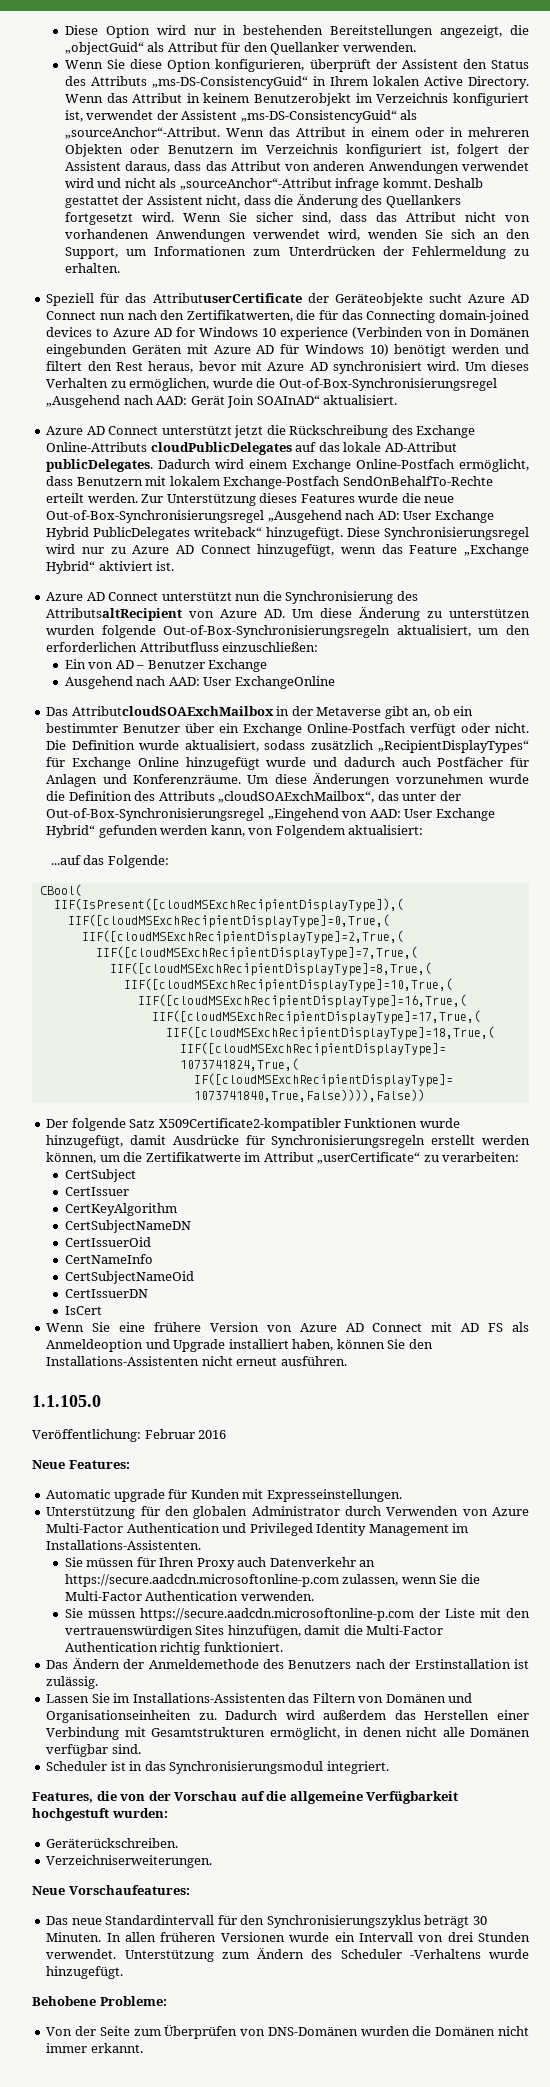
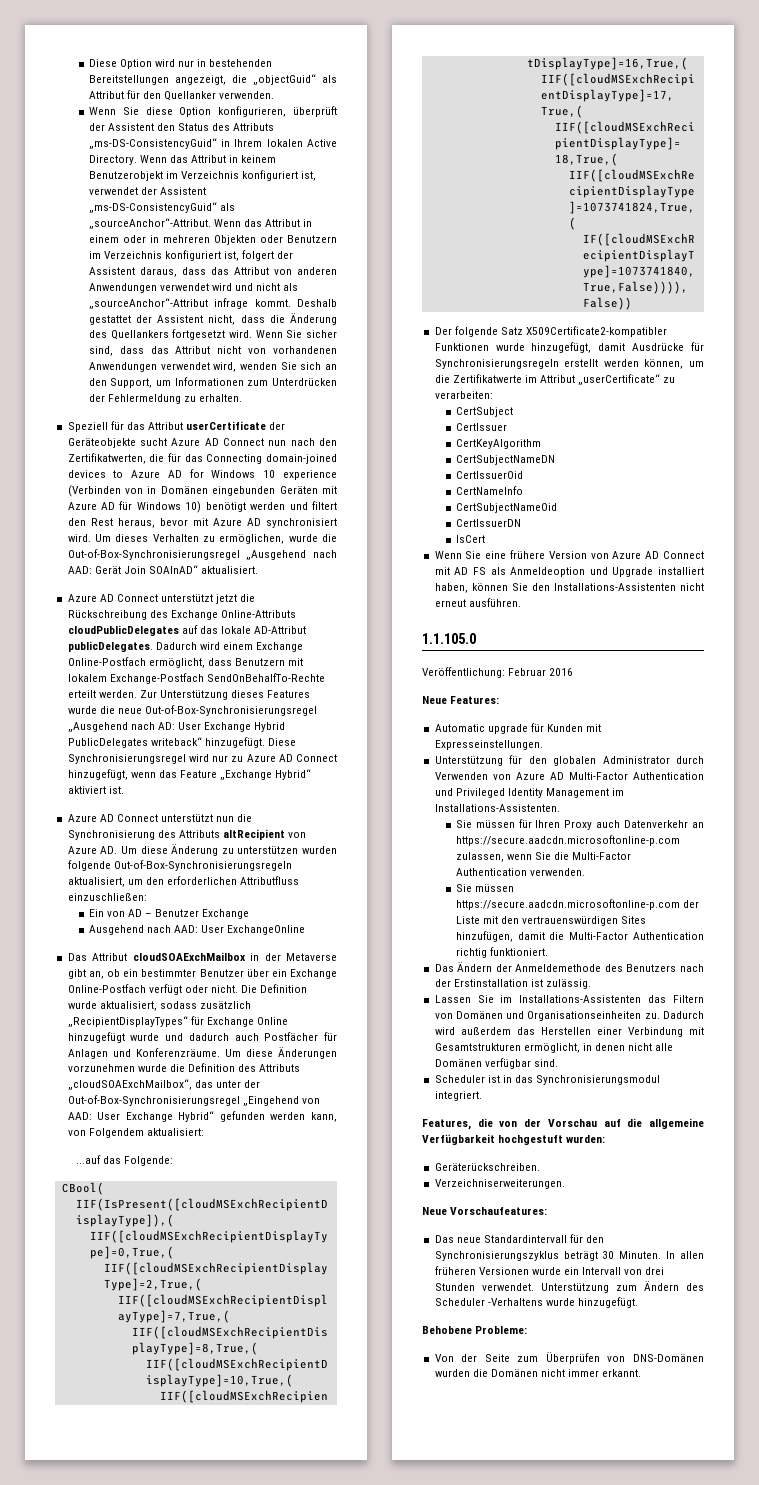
- Speziell für das AttributuserCertificate der Geräteobjekte sucht Azure AD Connect nun nach den Zertifikatwerten, die für das Connecting domain-joined devices to Azure AD for Windows 10 experience (Verbinden von in Domänen eingebunden Geräten mit Azure AD für Windows 10) benötigt werden und filtert den Rest heraus, bevor mit Azure AD synchronisiert wird.
+ Speziell für das Attribut userCertificate der Geräteobjekte sucht Azure AD Connect nun nach den Zertifikatwerten, die für das Connecting domain-joined devices to Azure AD for Windows 10 experience (Verbinden von in Domänen eingebunden Geräten mit Azure AD für Windows 10) benötigt werden und filtert den Rest heraus, bevor mit Azure AD synchronisiert wird.
- Azure AD Connect unterstützt nun die Synchronisierung des AttributsaltRecipient von Azure AD. Um diese Änderung zu unterstützen wurden folgende Out-of-Box-Synchronisierungsregeln aktualisiert, um den erforderlichen Attributfluss einzuschließen:
+ Azure AD Connect unterstützt nun die Synchronisierung des Attributs altRecipient von Azure AD. Um diese Änderung zu unterstützen wurden folgende Out-of-Box-Synchronisierungsregeln aktualisiert, um den erforderlichen Attributfluss einzuschließen:
- Das AttributcloudSOAExchMailbox in der Metaverse gibt an, ob ein bestimmter Benutzer über ein Exchange Online-Postfach verfügt oder nicht.
+ Das Attribut cloudSOAExchMailbox in der Metaverse gibt an, ob ein bestimmter Benutzer über ein Exchange Online-Postfach verfügt oder nicht.
- Unterstützung für den globalen Administrator durch Verwenden von Azure Multi-Factor Authentication und Privileged Identity Management im Installations-Assistenten.
+ Unterstützung für den globalen Administrator durch Verwenden von Azure AD Multi-Factor Authentication und Privileged Identity Management im Installations-Assistenten.

